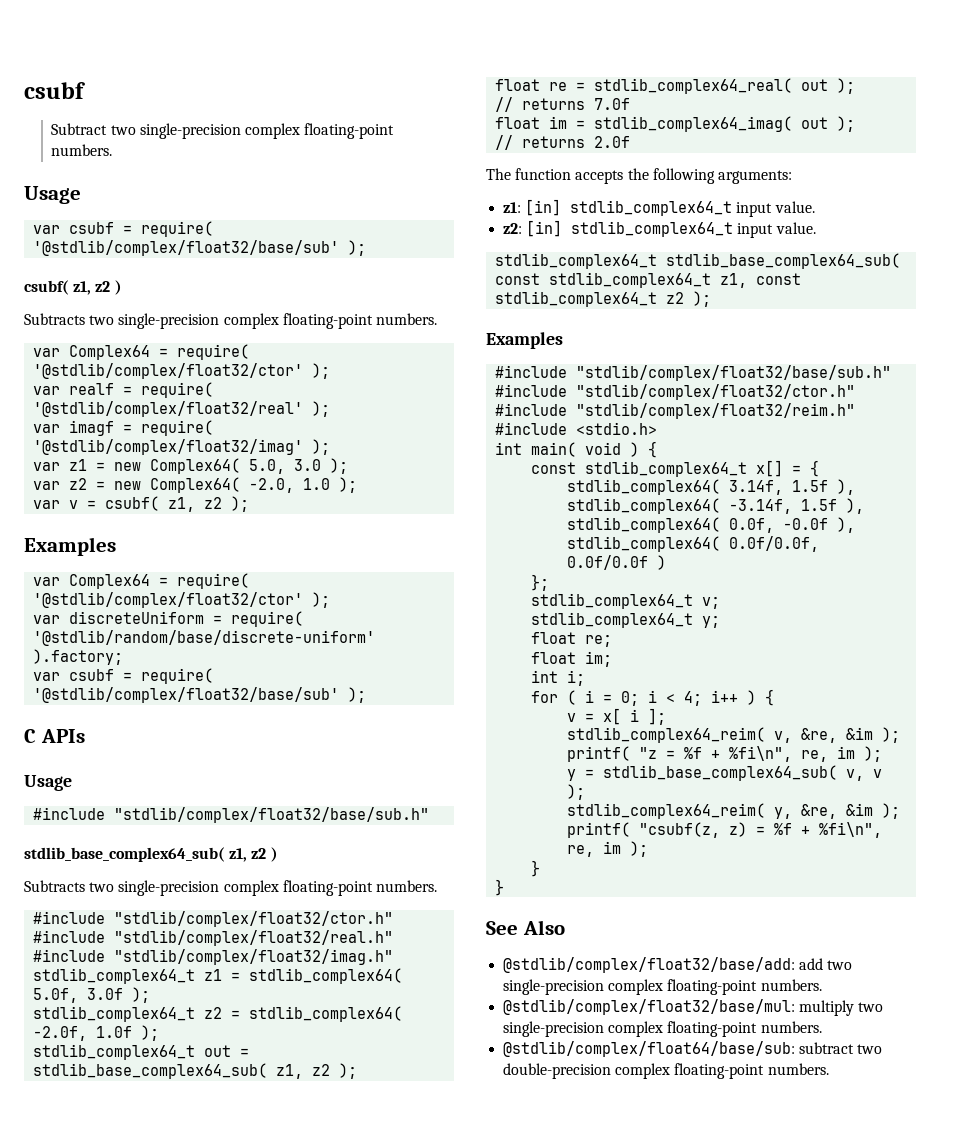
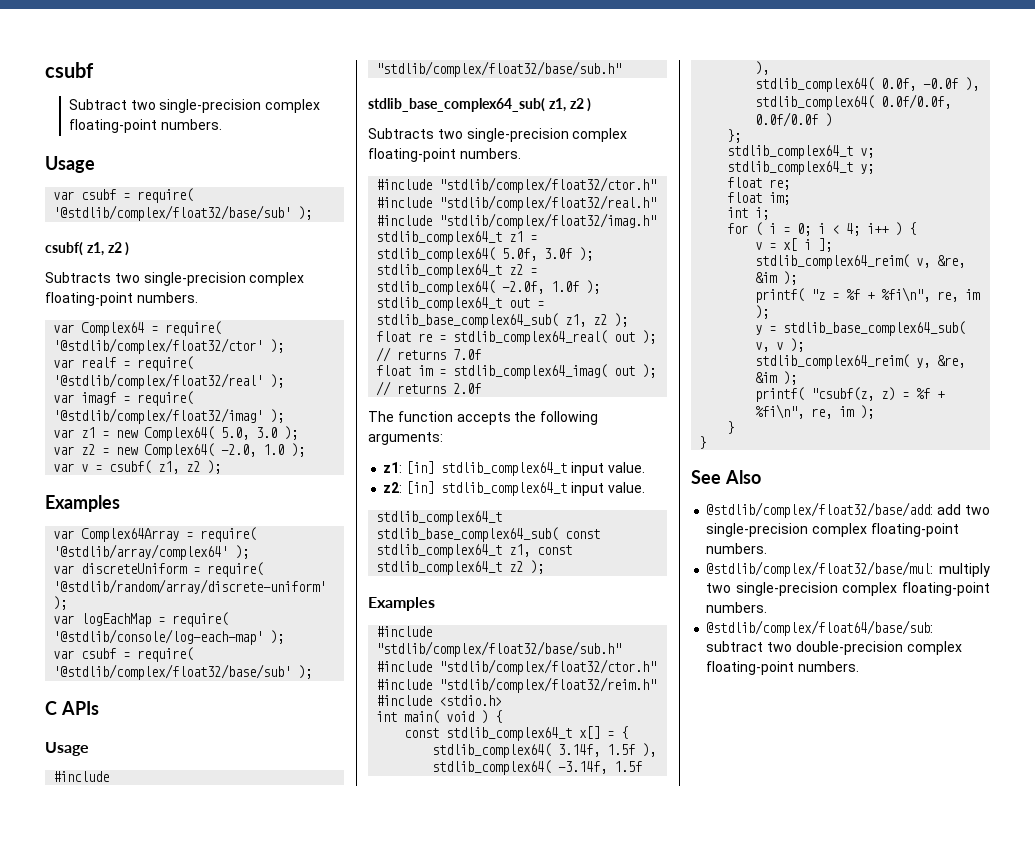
  var v = csubf( z1, z2 );
  Examples
- var Complex64 = require( '@stdlib/complex/float32/ctor' );
+ var Complex64Array = require( '@stdlib/array/complex64' );
- var discreteUniform = require( '@stdlib/random/base/discrete-uniform' ).factory;
+ var discreteUniform = require( '@stdlib/random/array/discrete-uniform' );
+ var logEachMap = require( '@stdlib/console/log-each-map' );

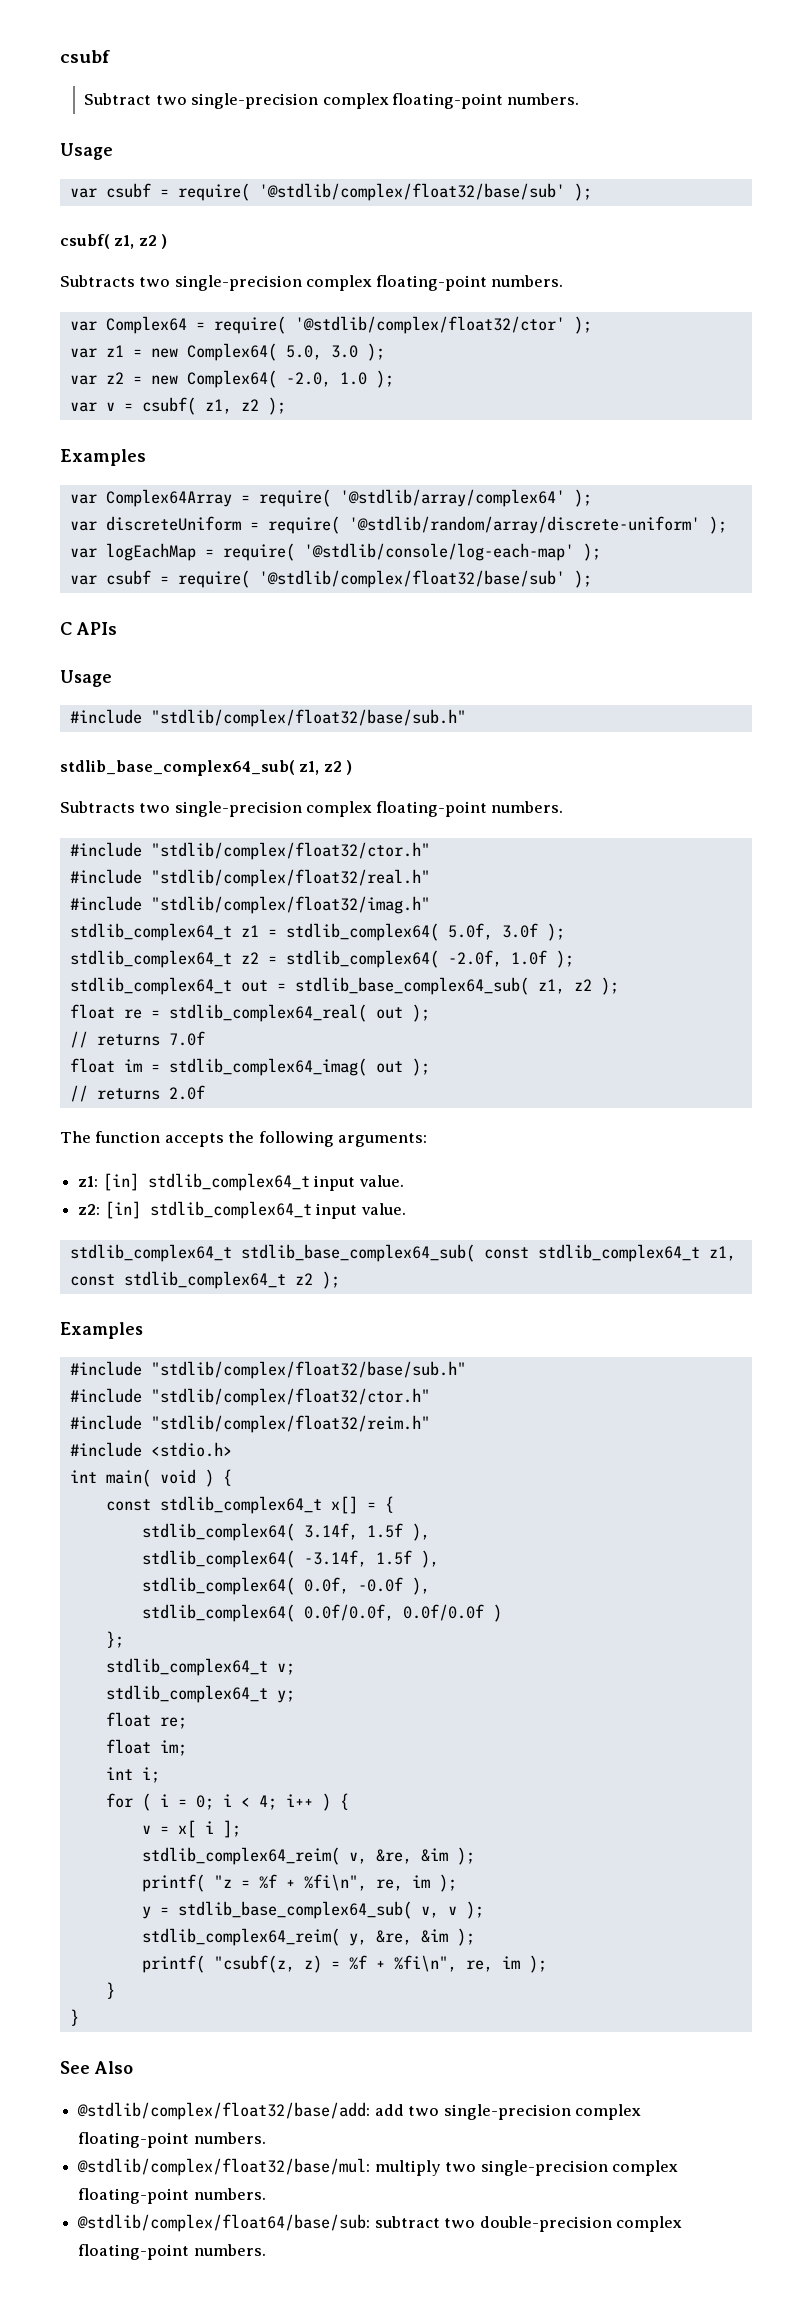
- var realf = require( '@stdlib/complex/float32/real' );
- var imagf = require( '@stdlib/complex/float32/imag' );

